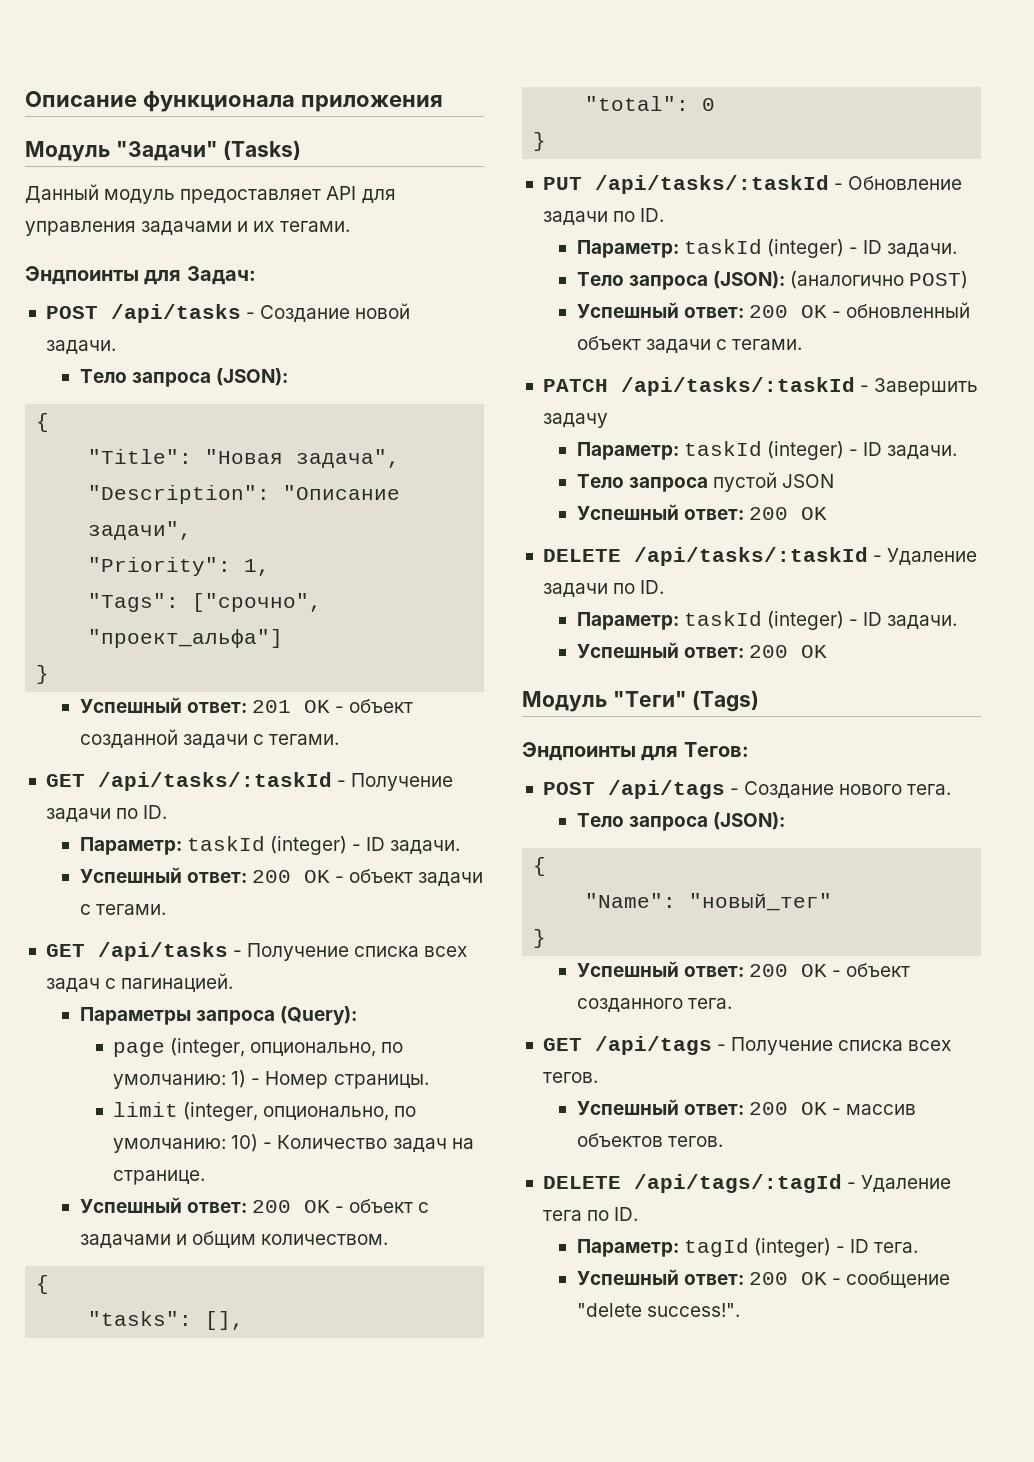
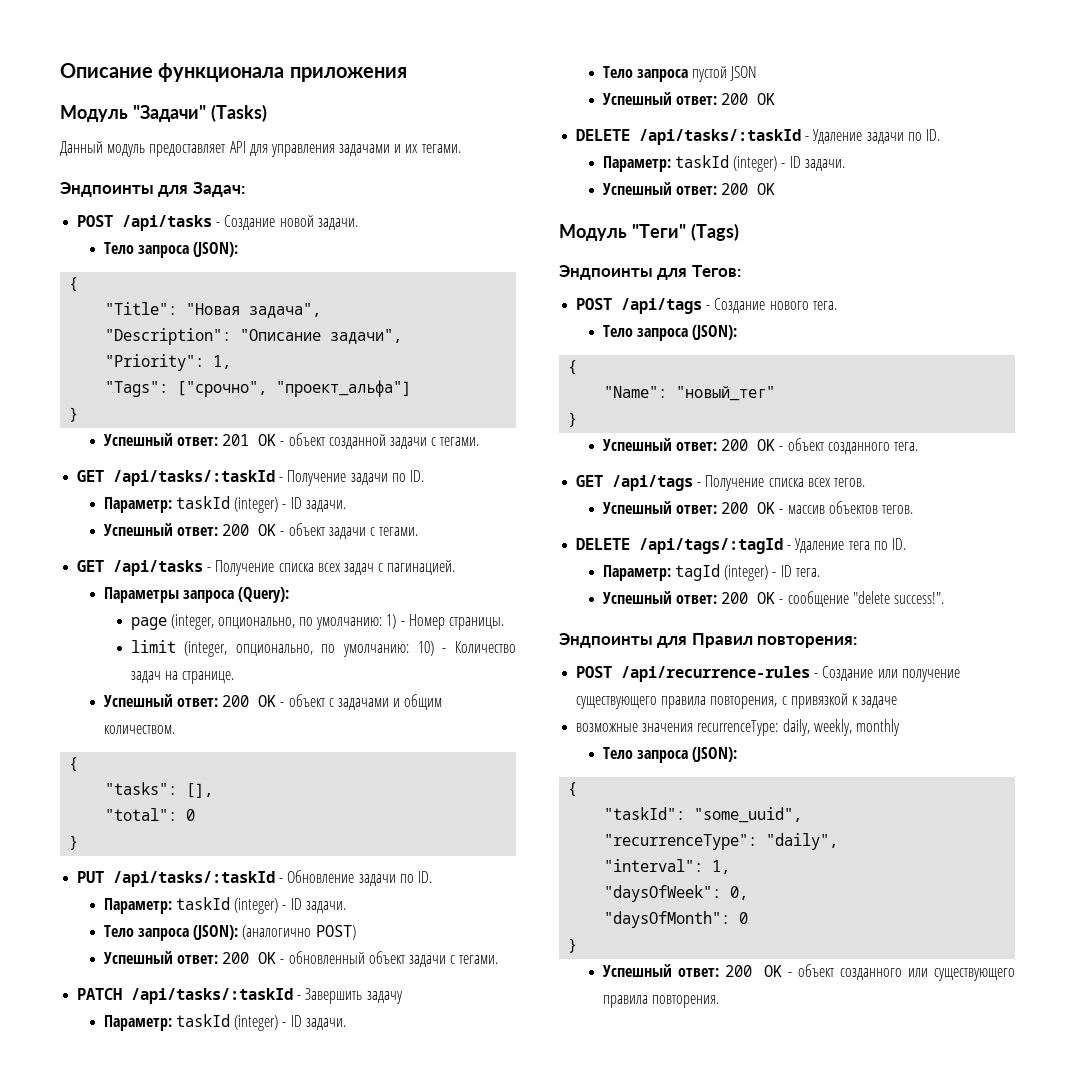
+ Эндпоинты для Правил повторения:
+ POST /api/recurrence-rules - Создание или получение существующего правила повторения, с привязкой к задаче
+ возможные значения recurrenceType: daily, weekly, monthly
+ Тело запроса (JSON):
+ {
+ "taskId": "some_uuid",
+ "recurrenceType": "daily",
+ "interval": 1,
+ "daysOfWeek": 0,
+ "daysOfMonth": 0
+ }
+ Успешный ответ: 200 OK - объект созданного или существующего правила повторения.

